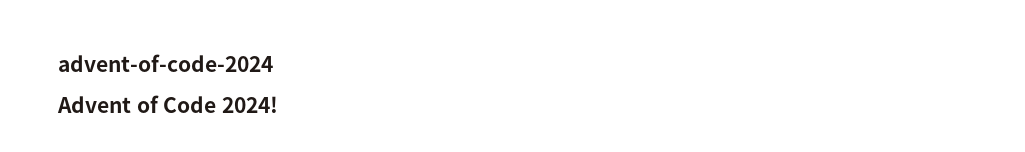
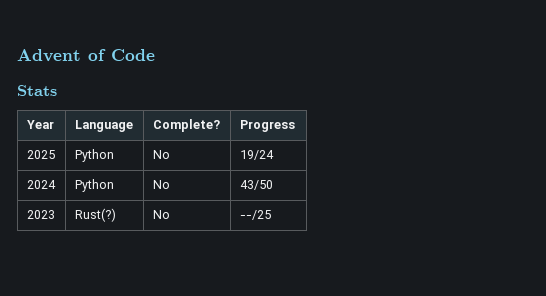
- advent-of-code-2024
- Advent of Code 2024!
+ Advent of Code
+ Stats
+ Year | Language | Complete? | Progress
+ 2025 | Python | No | 19/24
+ 2024 | Python | No | 43/50
+ 2023 | Rust(?) | No | --/25

